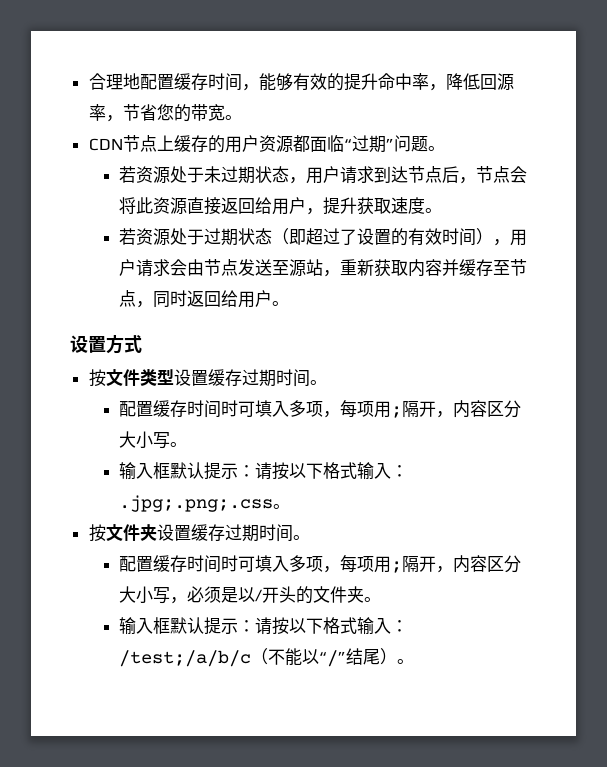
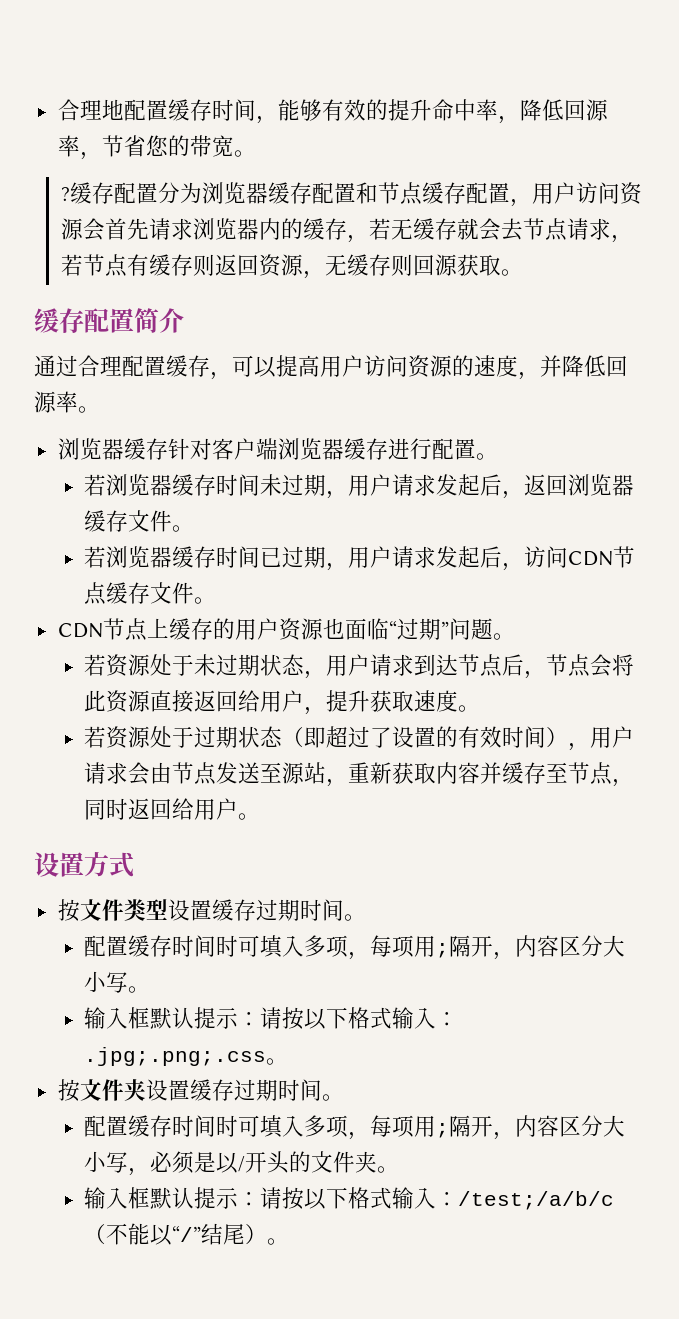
+ ?缓存配置分为浏览器缓存配置和节点缓存配置，用户访问资源会首先请求浏览器内的缓存，若无缓存就会去节点请求，若节点有缓存则返回资源，无缓存则回源获取。
+ 缓存配置简介
+ 通过合理配置缓存，可以提高用户访问资源的速度，并降低回源率。
+ 浏览器缓存针对客户端浏览器缓存进行配置。
+ 若浏览器缓存时间未过期，用户请求发起后，返回浏览器缓存文件。
+ 若浏览器缓存时间已过期，用户请求发起后，访问CDN节点缓存文件。
- CDN节点上缓存的用户资源都面临“过期”问题。
+ CDN节点上缓存的用户资源也面临“过期”问题。

